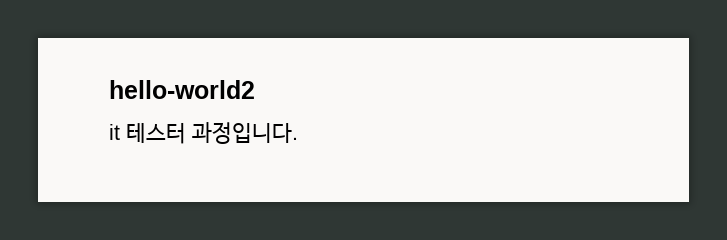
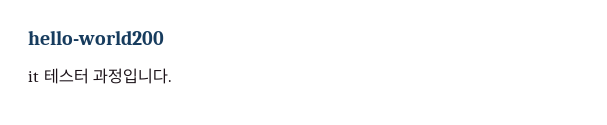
- hello-world2
+ hello-world200

